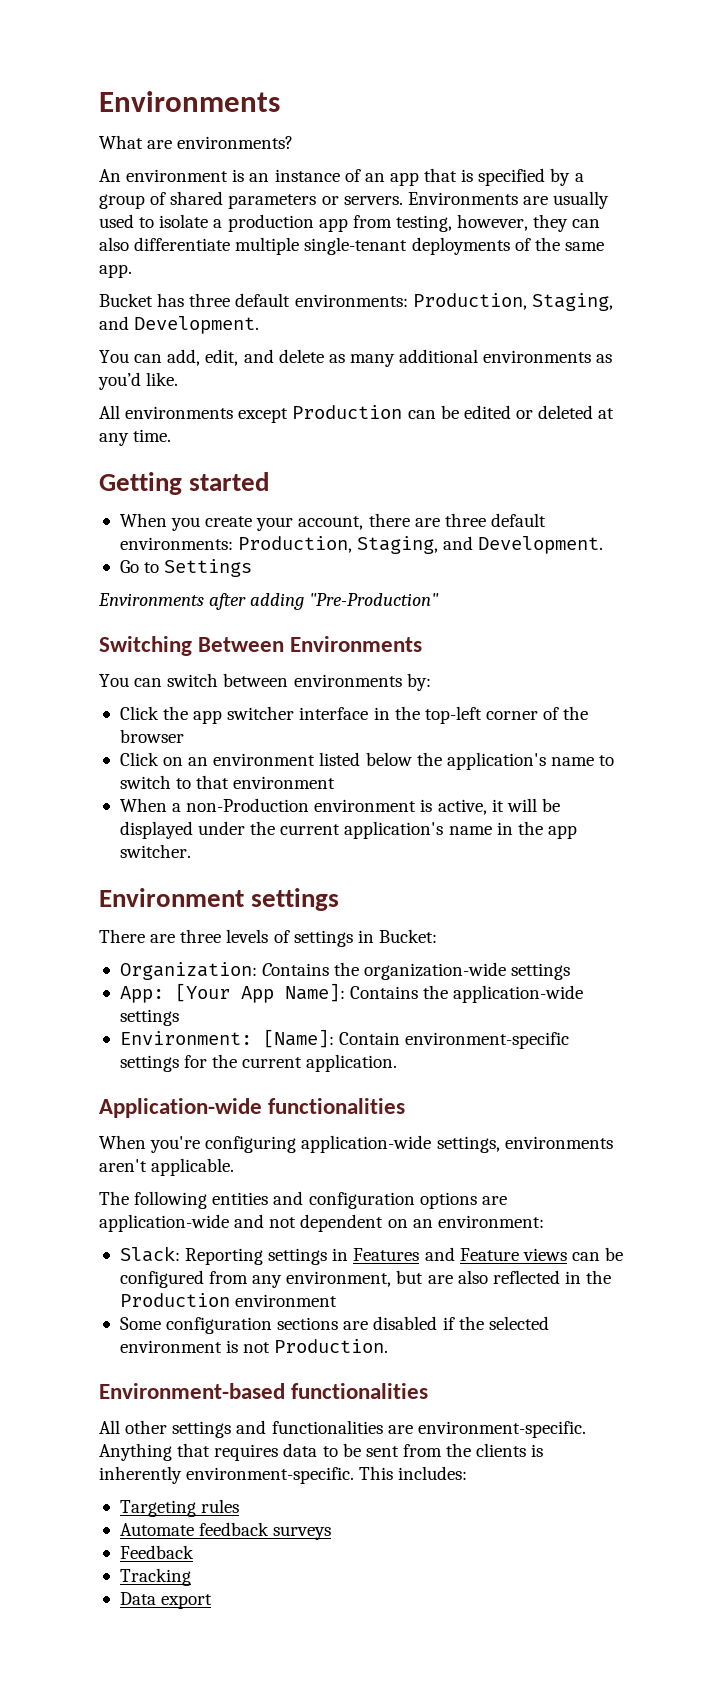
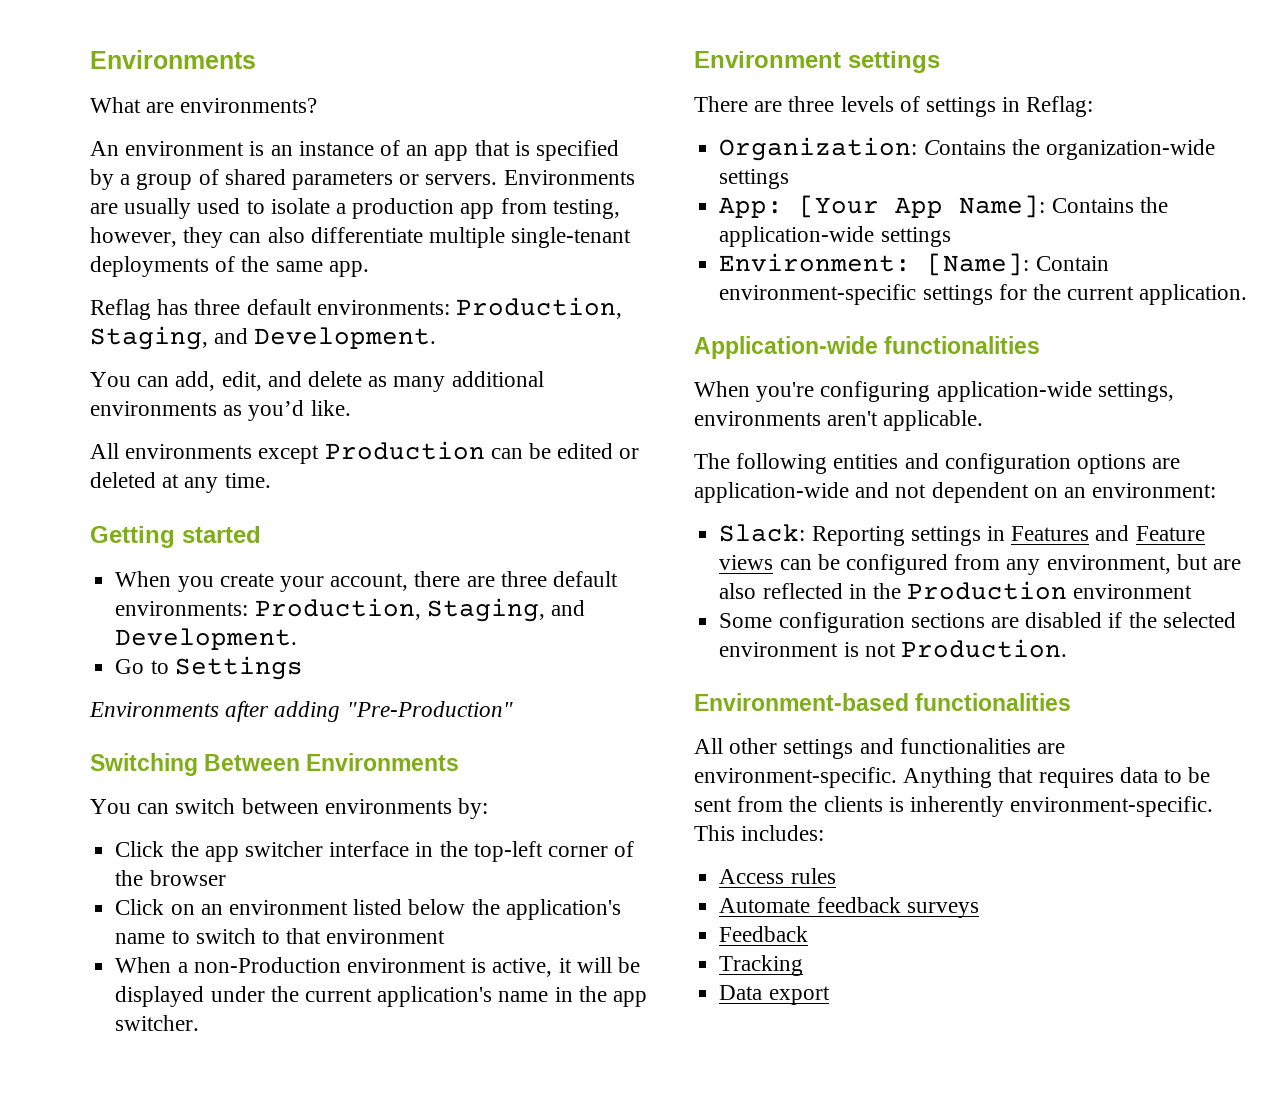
- Bucket has three default environments: Production, Staging, and Development.
+ Reflag has three default environments: Production, Staging, and Development.
- There are three levels of settings in Bucket:
+ There are three levels of settings in Reflag:
- Targeting rules
+ Access rules

